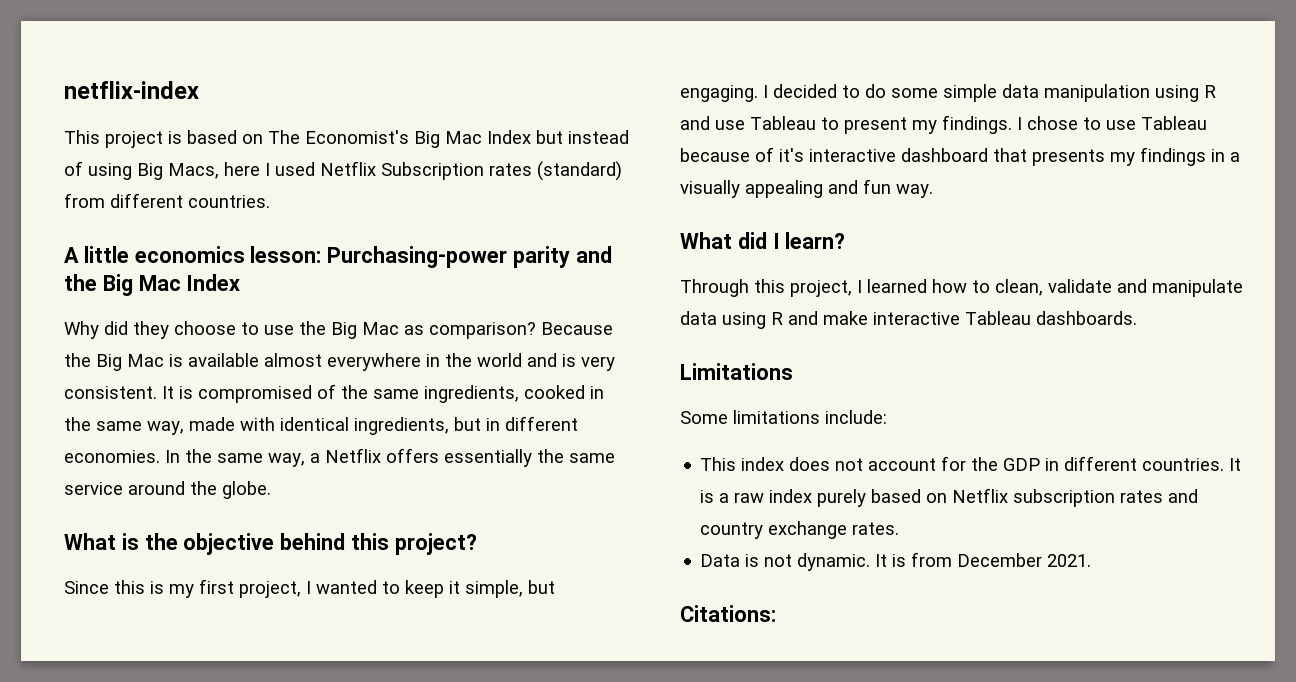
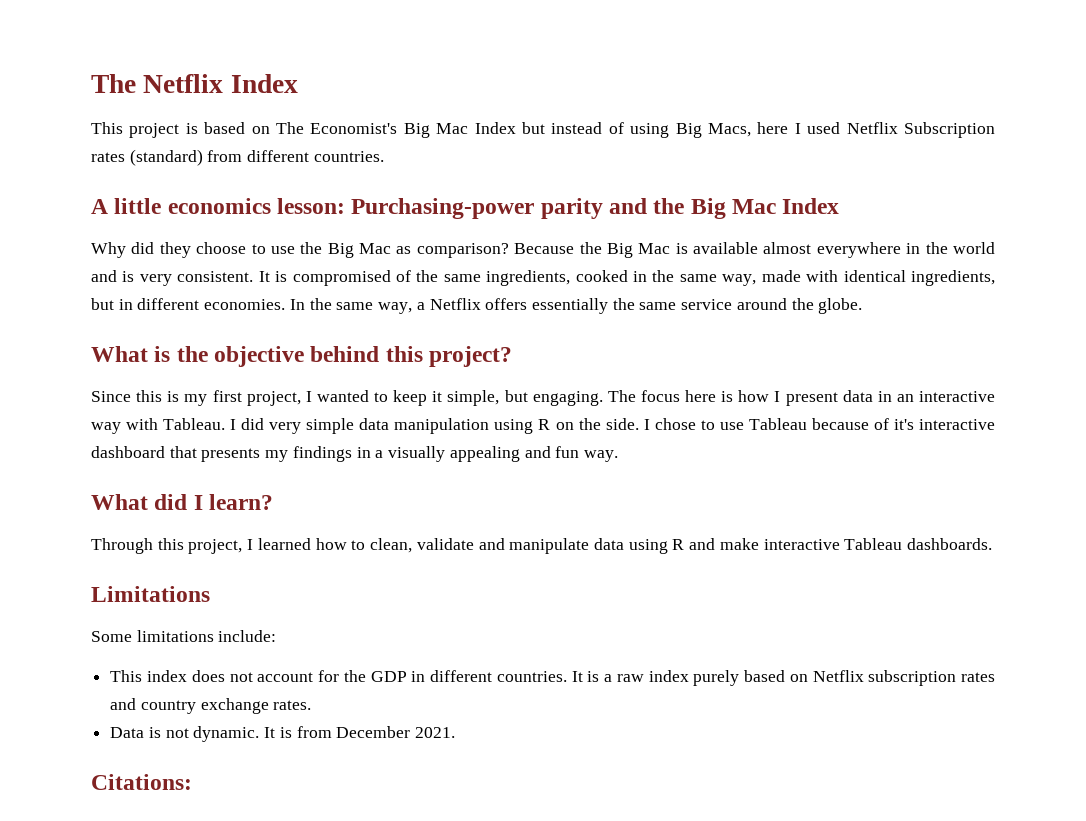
- netflix-index
+ The Netflix Index
- I decided to do some simple data manipulation using R and use Tableau to present my findings.
+ The focus here is how I present data in an interactive way with Tableau. I did very simple data manipulation using R on the side.

